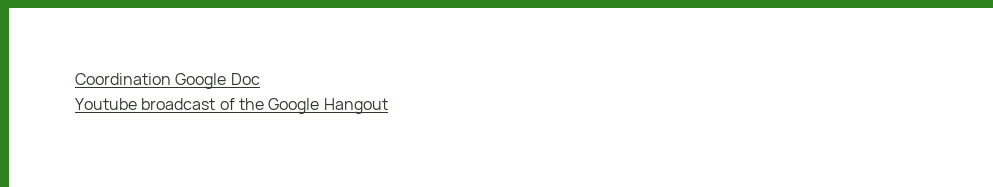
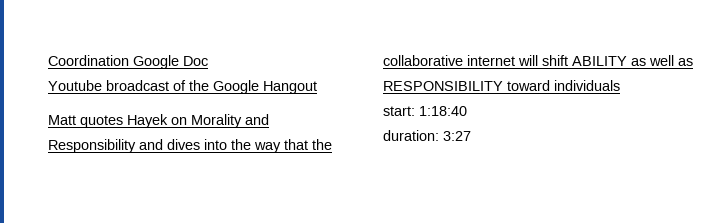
+ Matt quotes Hayek on Morality and Responsibility and dives into the way that the collaborative internet will shift ABILITY as well as RESPONSIBILITY toward individuals
+ start: 1:18:40
+ duration: 3:27

